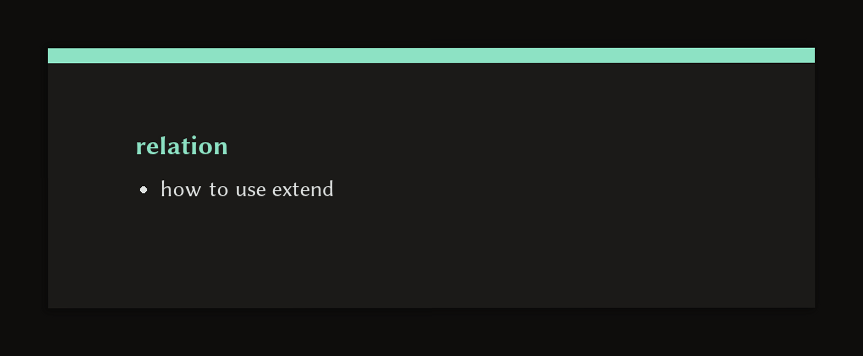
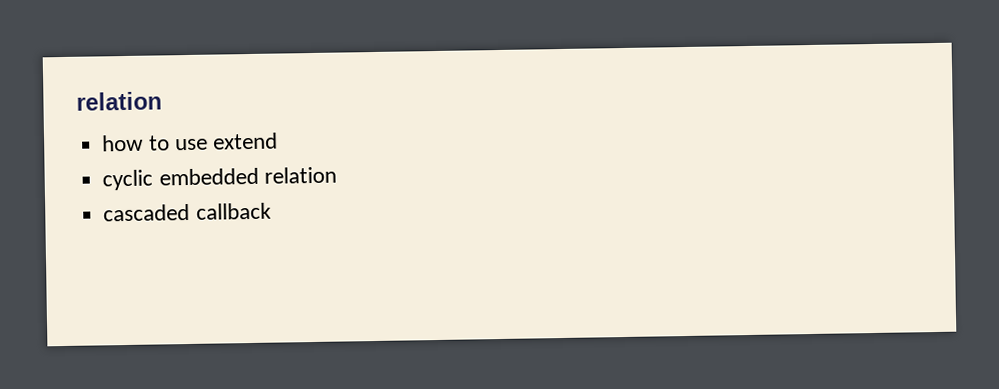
+ cyclic embedded relation
+ cascaded callback

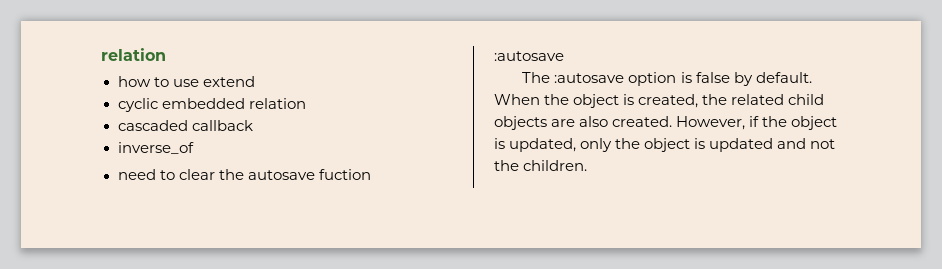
+ inverse_of
+ need to clear the autosave fuction
+ :autosave
+ The :autosave option is false by default. When the object is created, the related child objects are also created. However, if the object is updated, only the object is updated and not the children.

